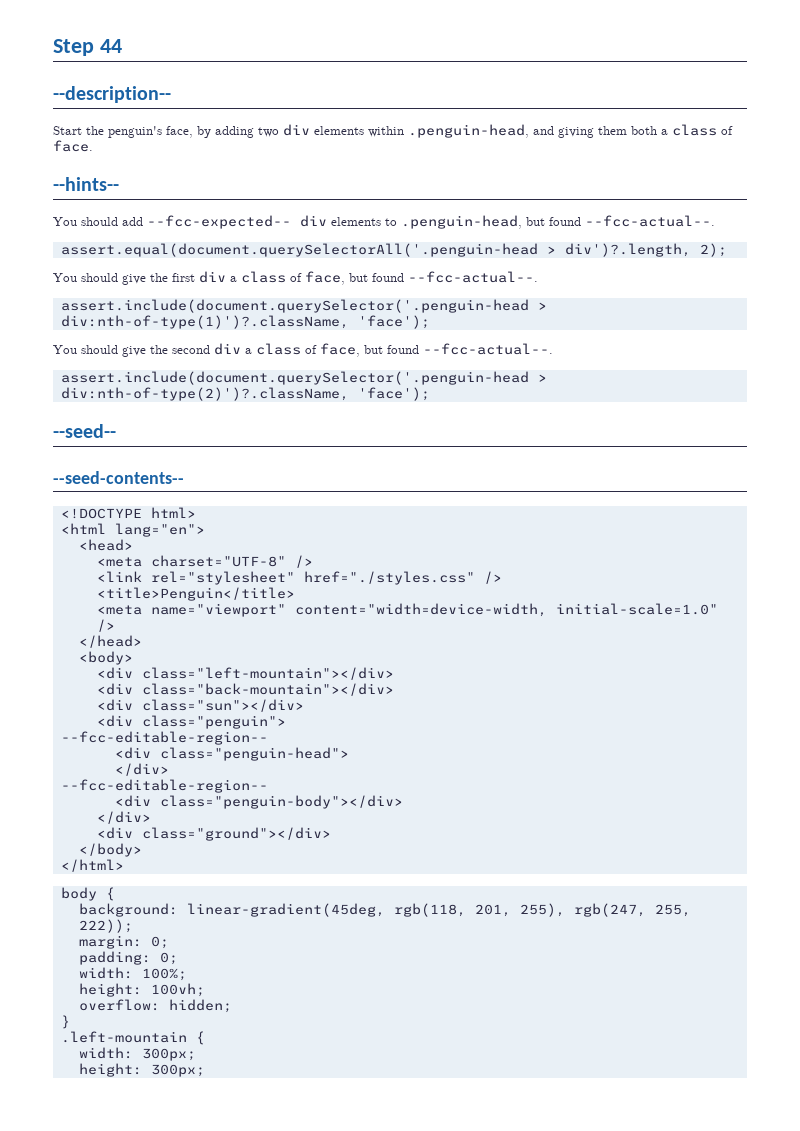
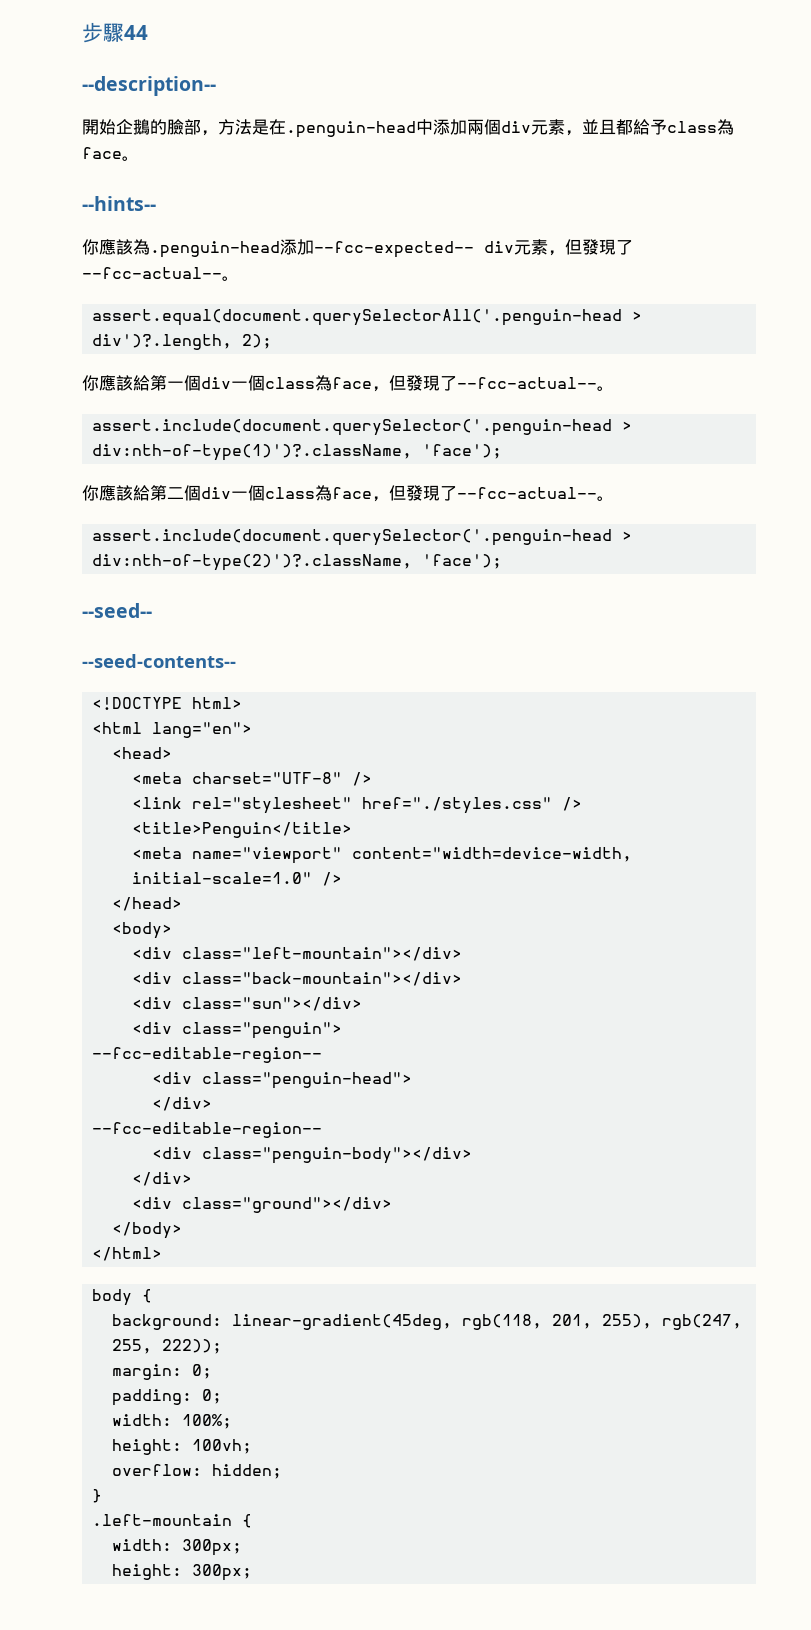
- Step 44
+ 步驟44
- Start the penguin's face, by adding two div elements within .penguin-head, and giving them both a class of face.
+ 開始企鵝的臉部，方法是在.penguin-head中添加兩個div元素，並且都給予class為face。
  --hints--
- You should add --fcc-expected-- div elements to .penguin-head, but found --fcc-actual--.
+ 你應該為.penguin-head添加--fcc-expected-- div元素，但發現了--fcc-actual--。
  assert.equal(document.querySelectorAll('.penguin-head > div')?.length, 2);
- You should give the first div a class of face, but found --fcc-actual--.
+ 你應該給第一個div一個class為face，但發現了--fcc-actual--。
  assert.include(document.querySelector('.penguin-head > div:nth-of-type(1)')?.className, 'face');
- You should give the second div a class of face, but found --fcc-actual--.
+ 你應該給第二個div一個class為face，但發現了--fcc-actual--。

